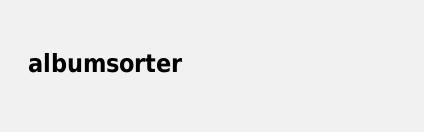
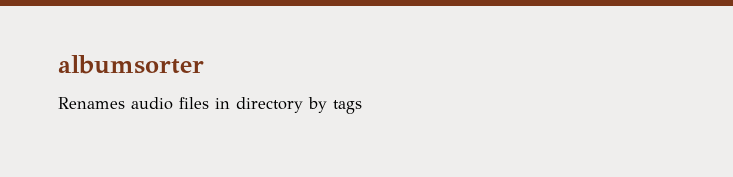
+ Renames audio files in directory by tags

